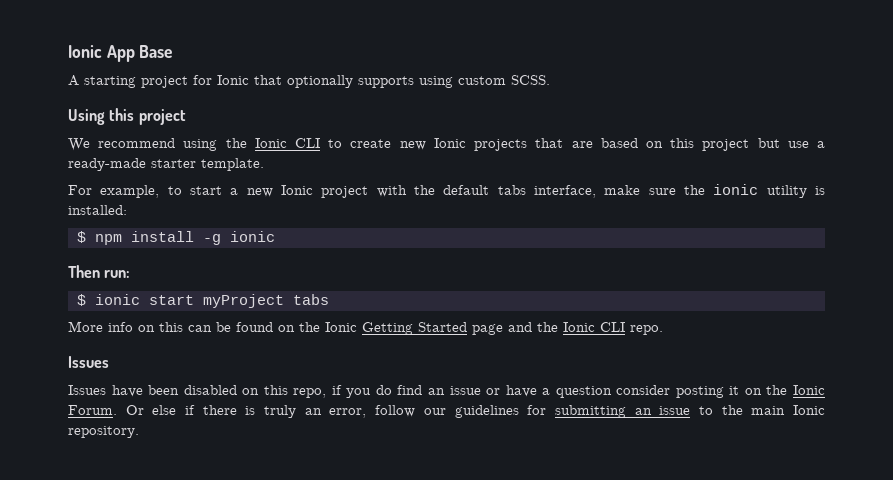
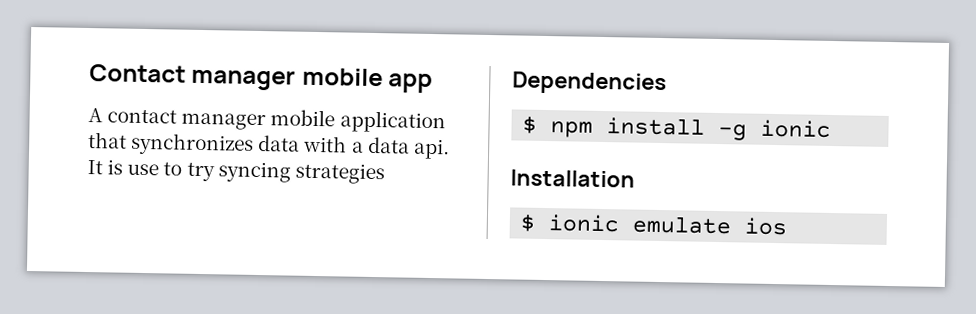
- Ionic App Base
- A starting project for Ionic that optionally supports using custom SCSS.
- Using this project
- We recommend using the Ionic CLI to create new Ionic projects that are based on this project but use a ready-made starter template.
- For example, to start a new Ionic project with the default tabs interface, make sure the ionic utility is installed:
+ Contact manager mobile app
+ A contact manager mobile application that synchronizes data with a data api. It is use to try syncing strategies
+ Dependencies
- Then run:
+ Installation
- $ ionic start myProject tabs
- More info on this can be found on the Ionic Getting Started page and the Ionic CLI repo.
- Issues
- Issues have been disabled on this repo, if you do find an issue or have a question consider posting it on the Ionic Forum. Or else if there is truly an error, follow our guidelines for submitting an issue to the main Ionic repository.
+ $ ionic emulate ios

